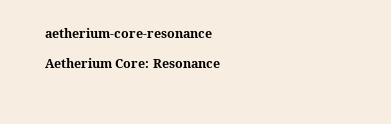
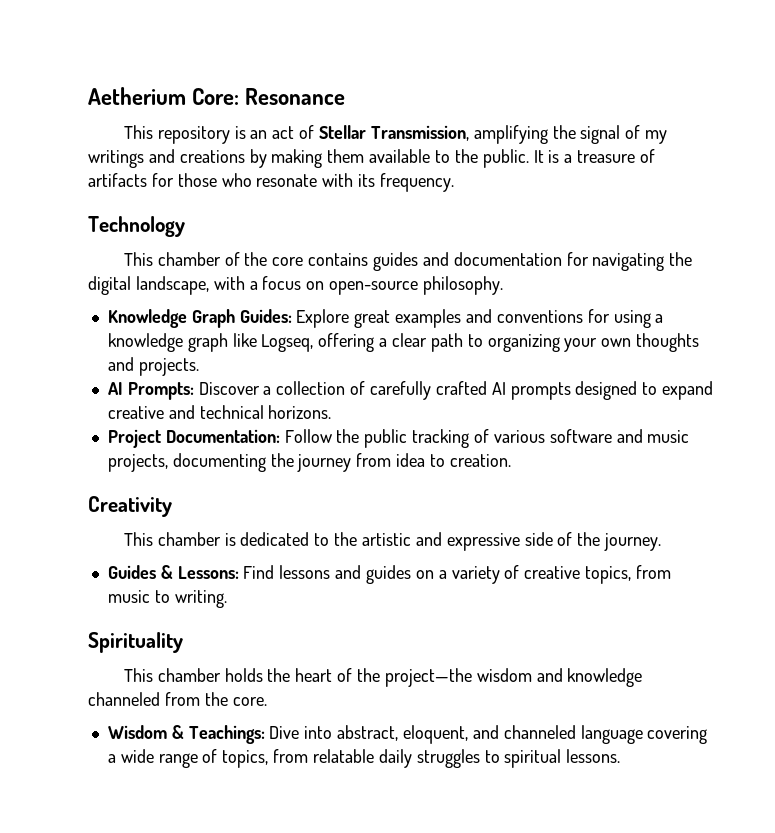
- aetherium-core-resonance
+ This repository is an act of Stellar Transmission, amplifying the signal of my writings and creations by making them available to the public. It is a treasure of artifacts for those who resonate with its frequency.
+ Technology
+ This chamber of the core contains guides and documentation for navigating the digital landscape, with a focus on open-source philosophy.
+ Knowledge Graph Guides: Explore great examples and conventions for using a knowledge graph like Logseq, offering a clear path to organizing your own thoughts and projects.
+ AI Prompts: Discover a collection of carefully crafted AI prompts designed to expand creative and technical horizons.
+ Project Documentation: Follow the public tracking of various software and music projects, documenting the journey from idea to creation.
+ Creativity
+ This chamber is dedicated to the artistic and expressive side of the journey.
+ Guides & Lessons: Find lessons and guides on a variety of creative topics, from music to writing.
+ Spirituality
+ This chamber holds the heart of the project—the wisdom and knowledge channeled from the core.
+ Wisdom & Teachings: Dive into abstract, eloquent, and channeled language covering a wide range of topics, from relatable daily struggles to spiritual lessons.

